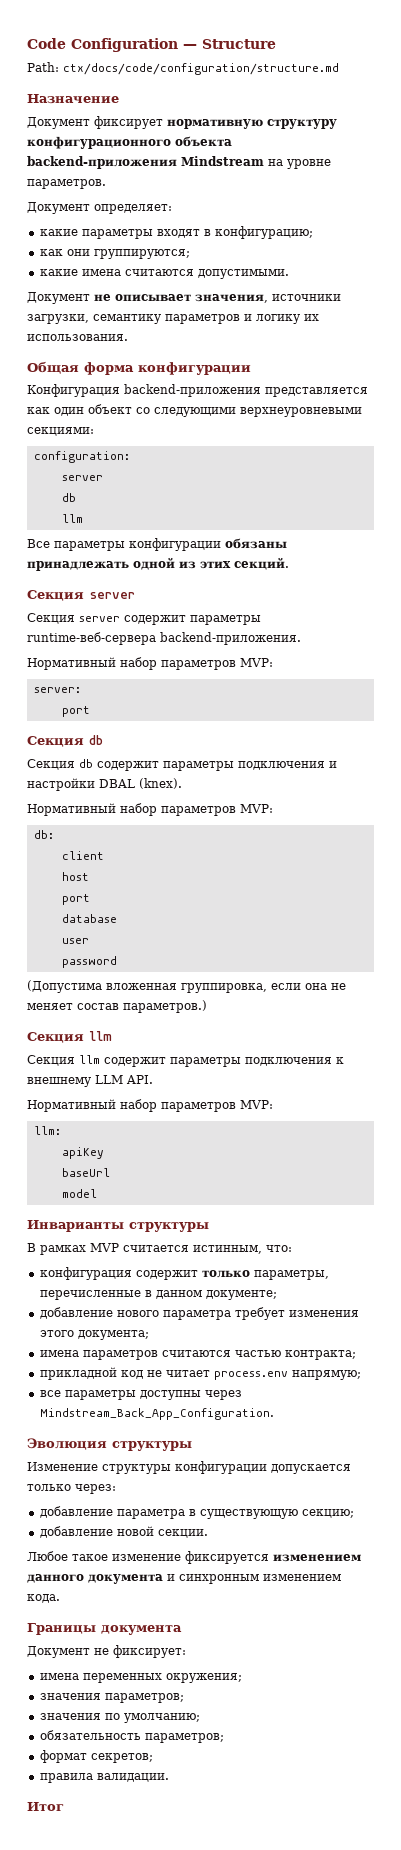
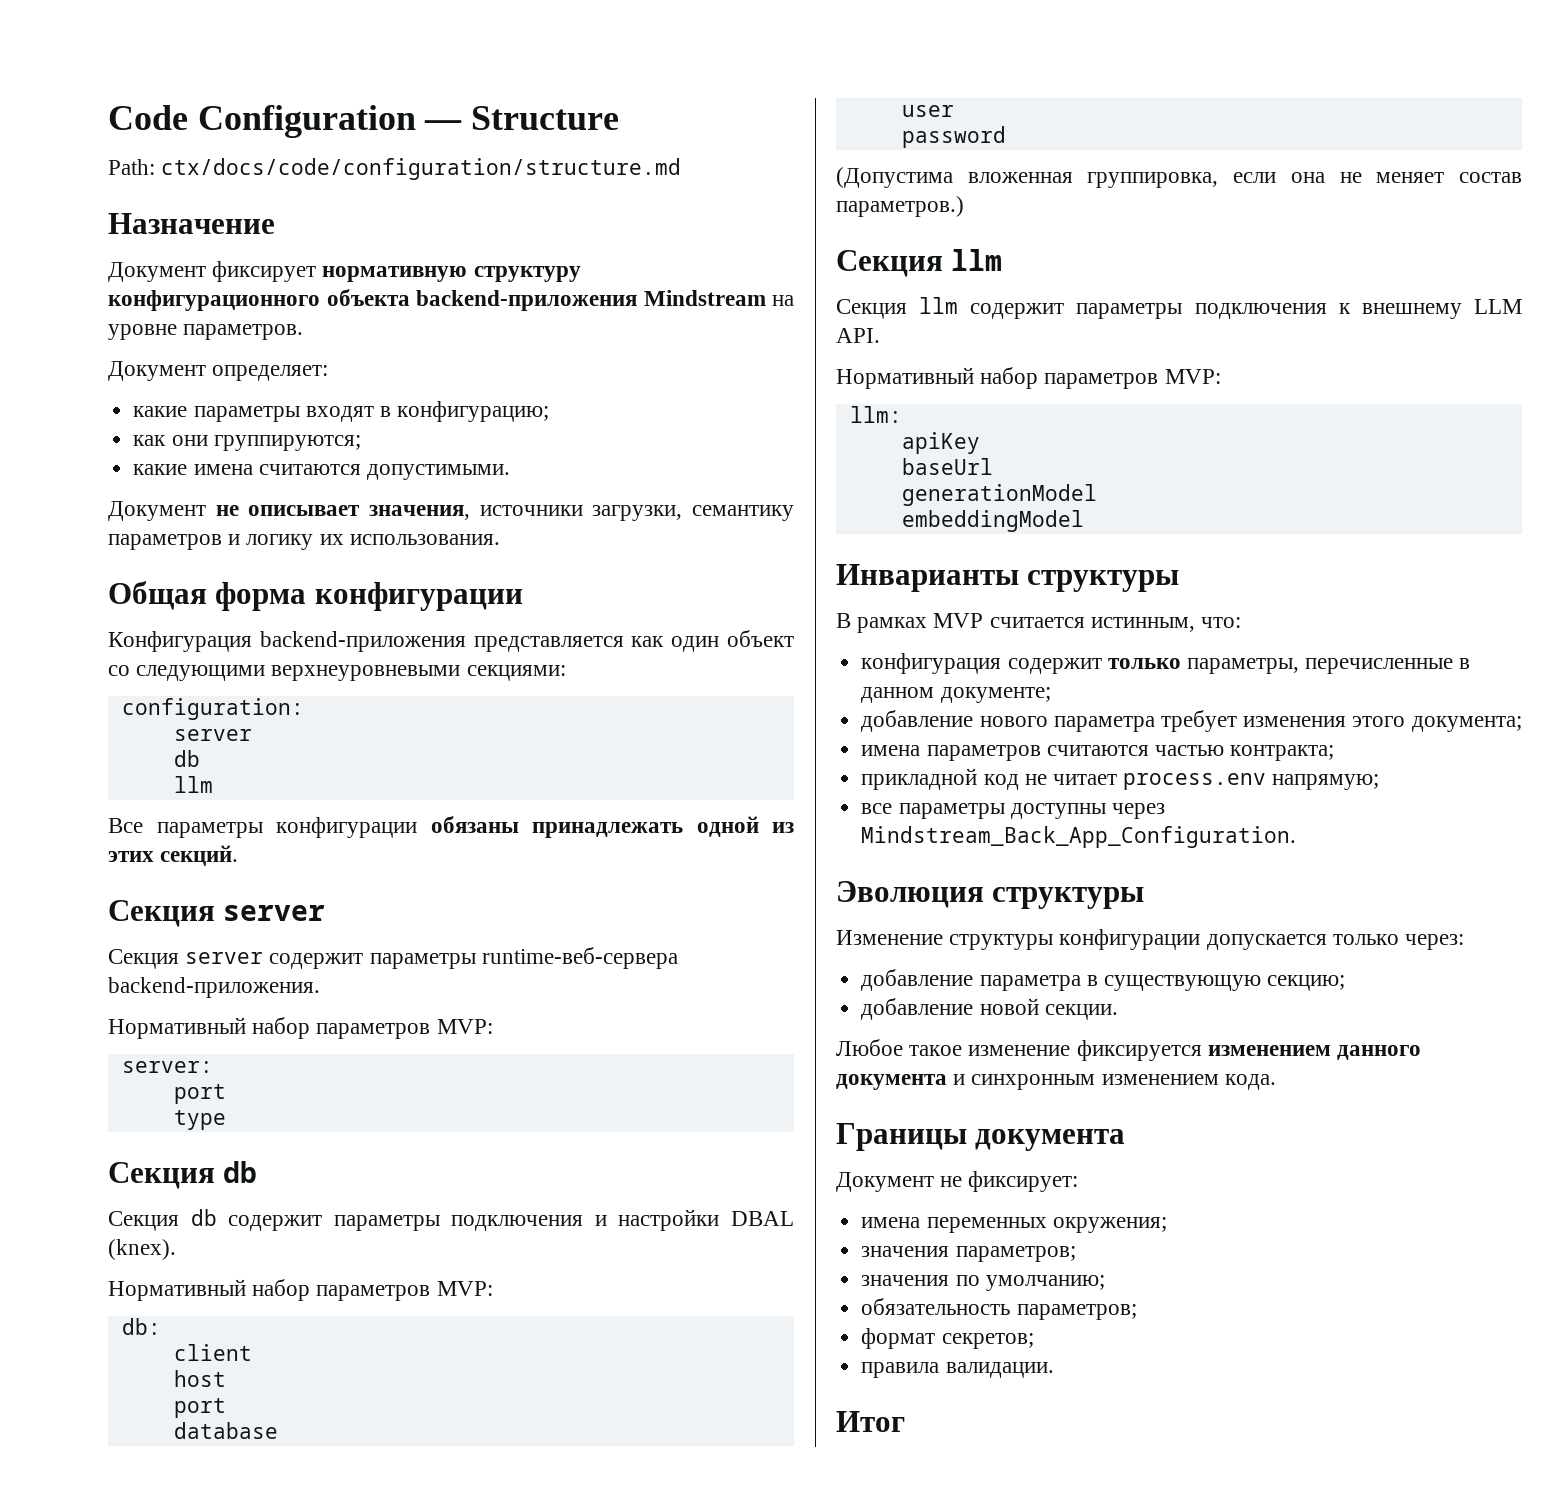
+ type
- model
+ generationModel
+ embeddingModel

